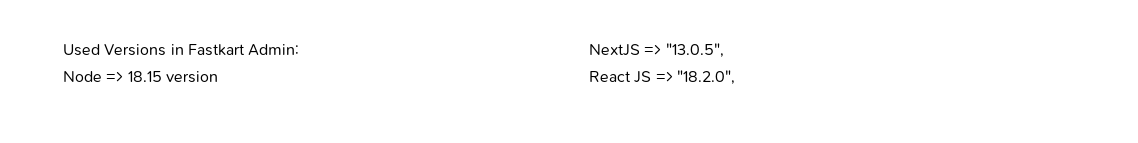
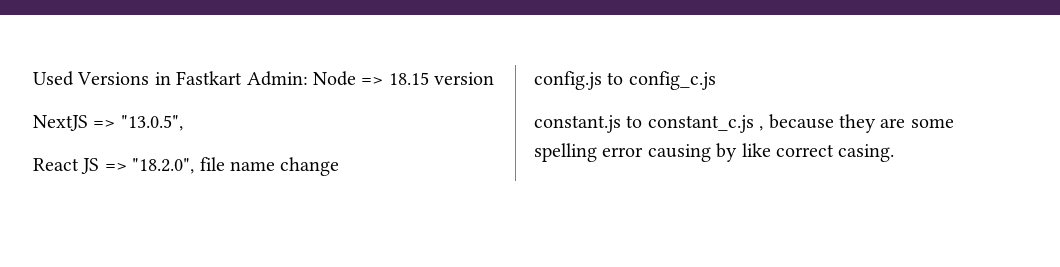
- Used Versions in Fastkart Admin:
- Node => 18.15 version
+ Used Versions in Fastkart Admin: Node => 18.15 version
- React JS => "18.2.0",
+ React JS => "18.2.0", file name change
+ config.js to config_c.js
+ constant.js to constant_c.js , because they are some spelling error causing by like correct casing.

